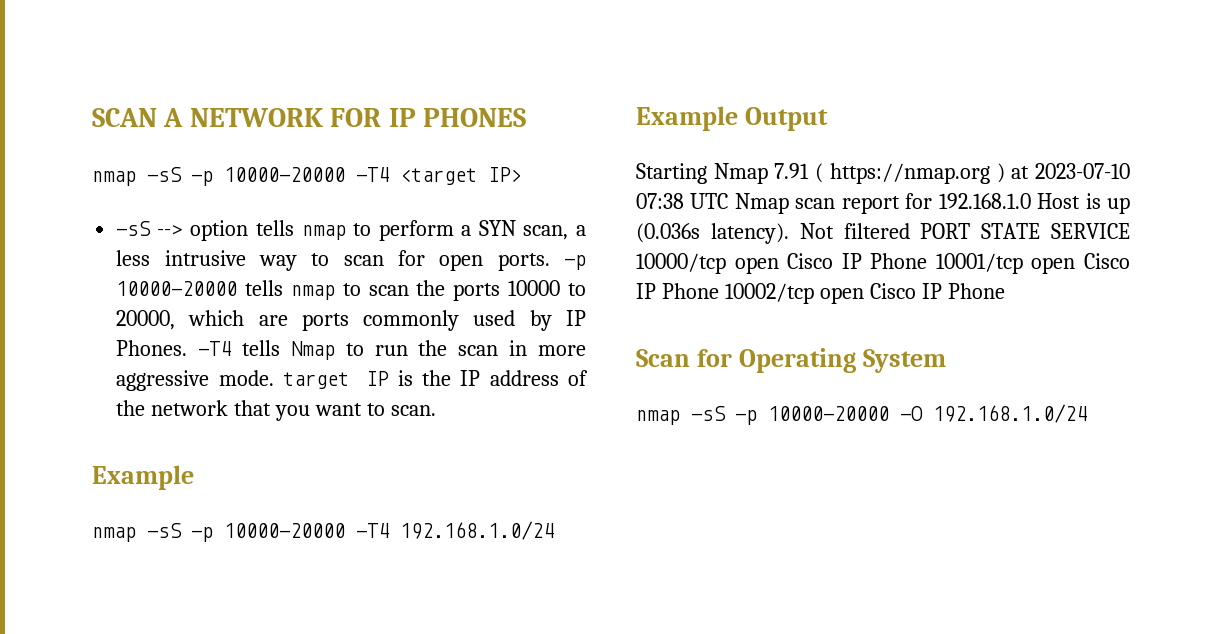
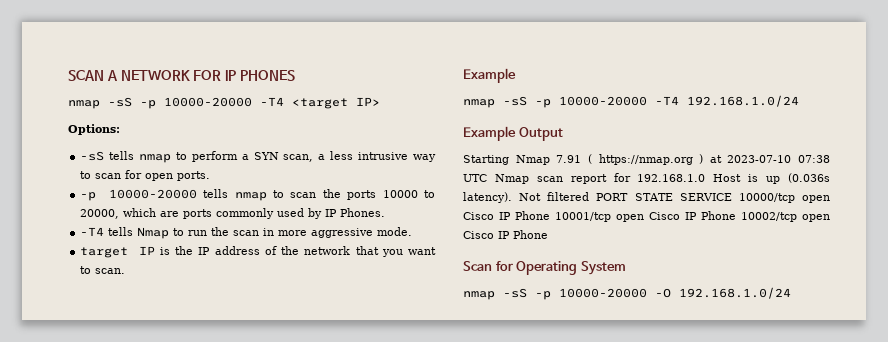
- -sS --> option tells nmap to perform a SYN scan, a less intrusive way to scan for open ports. -p 10000-20000 tells nmap to scan the ports 10000 to 20000, which are ports commonly used by IP Phones. -T4 tells Nmap to run the scan in more aggressive mode. target IP is the IP address of the network that you want to scan.
+ Options:
+ -sS tells nmap to perform a SYN scan, a less intrusive way to scan for open ports.
+ -p 10000-20000 tells nmap to scan the ports 10000 to 20000, which are ports commonly used by IP Phones.
+ -T4 tells Nmap to run the scan in more aggressive mode.
+ target IP is the IP address of the network that you want to scan.

